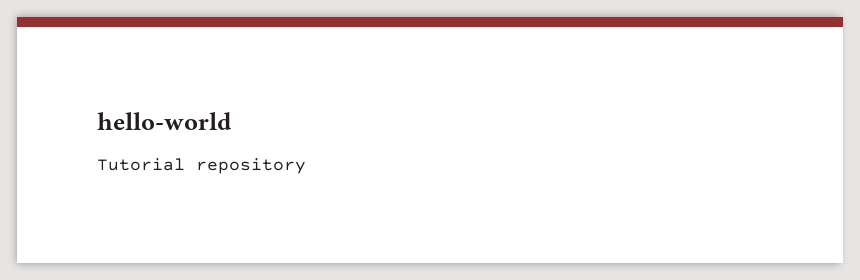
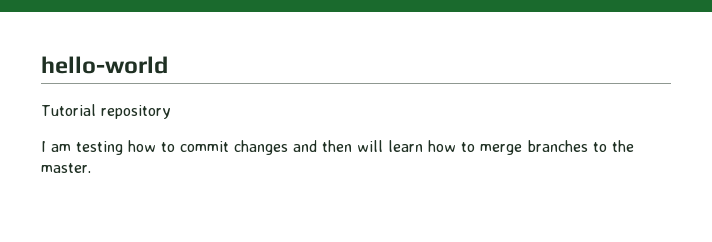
+ I am testing how to commit changes and then will learn how to merge branches to the master.

